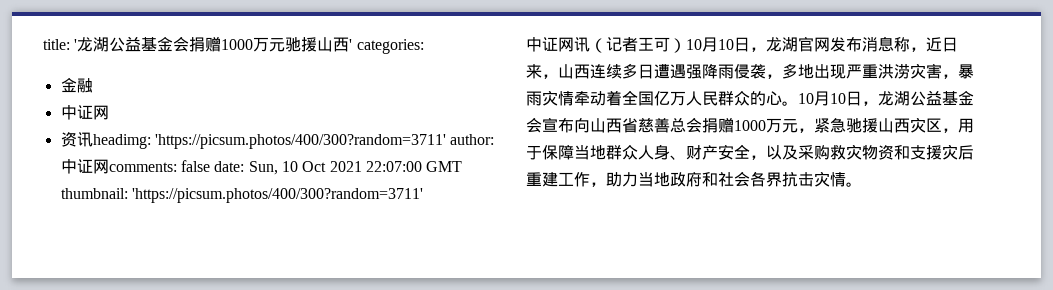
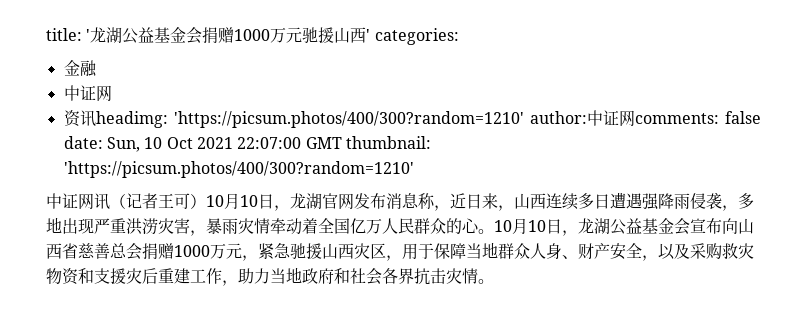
- 资讯headimg: 'https://picsum.photos/400/300?random=3711' author:中证网comments: false date: Sun, 10 Oct 2021 22:07:00 GMT thumbnail: 'https://picsum.photos/400/300?random=3711'
+ 资讯headimg: 'https://picsum.photos/400/300?random=1210' author:中证网comments: false date: Sun, 10 Oct 2021 22:07:00 GMT thumbnail: 'https://picsum.photos/400/300?random=1210'

